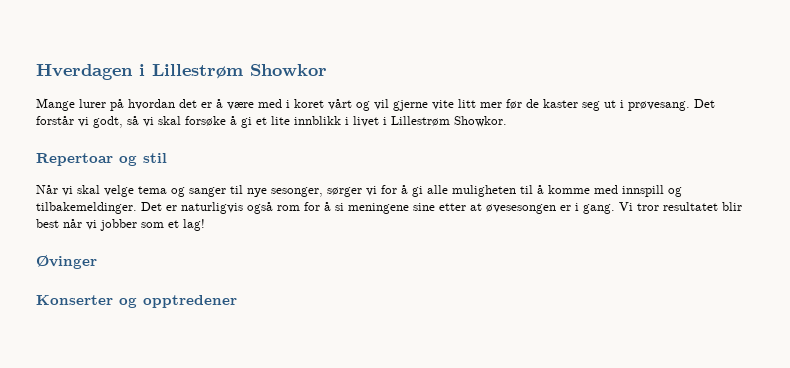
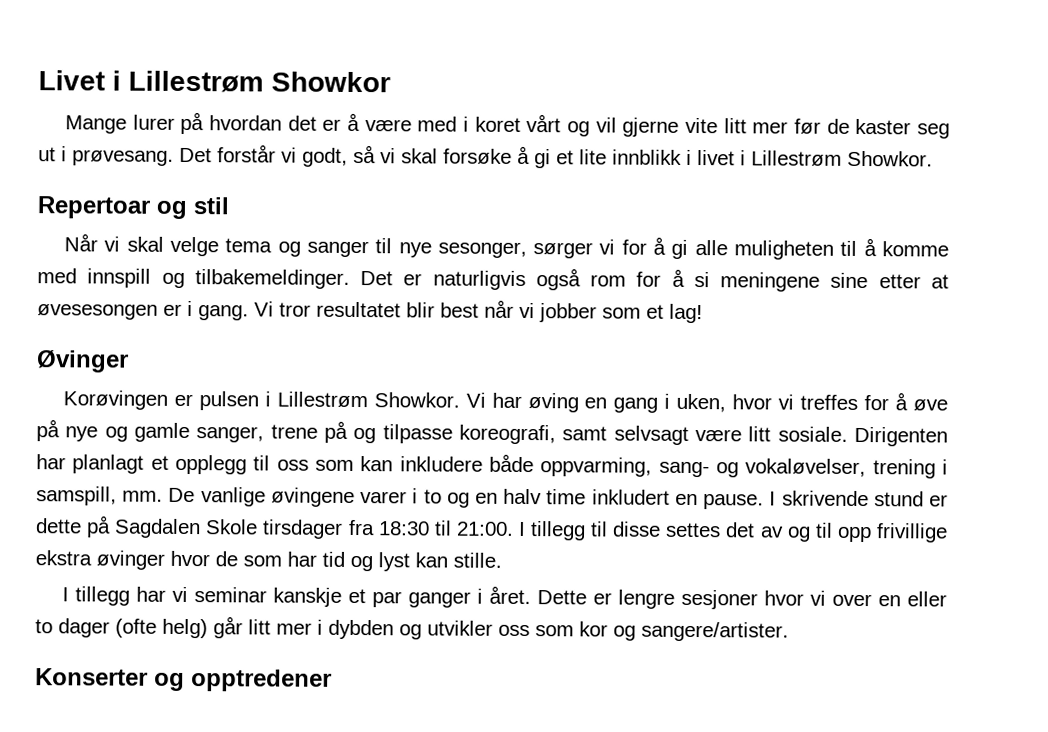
- Hverdagen i Lillestrøm Showkor
+ Livet i Lillestrøm Showkor
+ Korøvingen er pulsen i Lillestrøm Showkor. Vi har øving en gang i uken, hvor vi treffes for å øve på nye og gamle sanger, trene på og tilpasse koreografi, samt selvsagt være litt sosiale. Dirigenten har planlagt et opplegg til oss som kan inkludere både oppvarming, sang- og vokaløvelser, trening i samspill, mm. De vanlige øvingene varer i to og en halv time inkludert en pause. I skrivende stund er dette på Sagdalen Skole tirsdager fra 18:30 til 21:00. I tillegg til disse settes det av og til opp frivillige ekstra øvinger hvor de som har tid og lyst kan stille.
+ I tillegg har vi seminar kanskje et par ganger i året. Dette er lengre sesjoner hvor vi over en eller to dager (ofte helg) går litt mer i dybden og utvikler oss som kor og sangere/artister.

